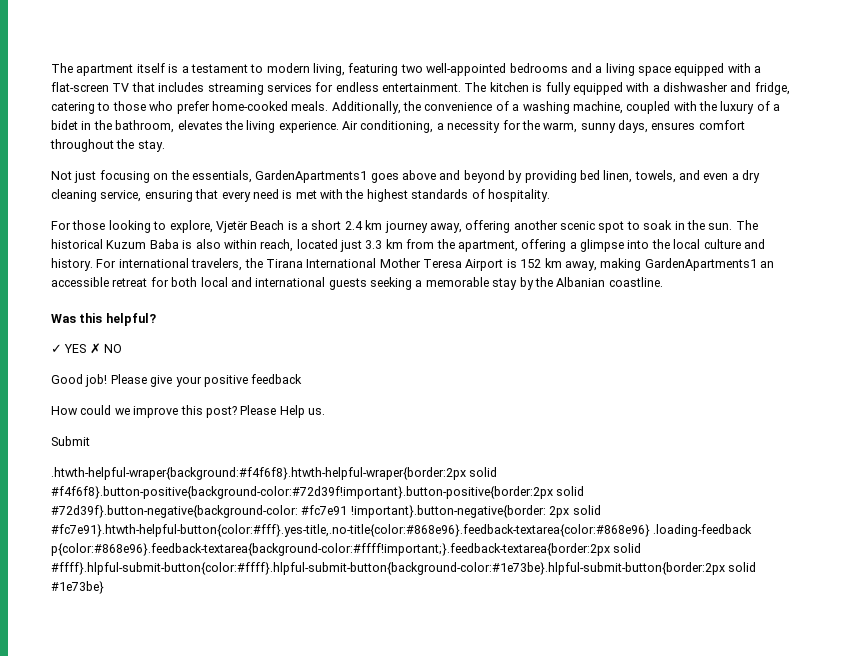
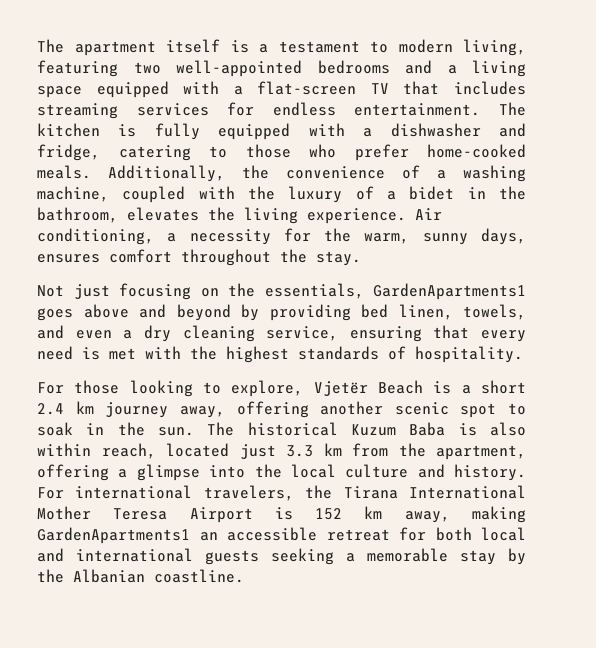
- Was this helpful?
- ✓ YES ✗ NO
- Good job! Please give your positive feedback
- How could we improve this post? Please Help us.
- Submit
- .htwth-helpful-wraper{background:#f4f6f8}.htwth-helpful-wraper{border:2px solid #f4f6f8}.button-positive{background-color:#72d39f!important}.button-positive{border:2px solid #72d39f}.button-negative{background-color: #fc7e91 !important}.button-negative{border: 2px solid #fc7e91}.htwth-helpful-button{color:#fff}.yes-title,.no-title{color:#868e96}.feedback-textarea{color:#868e96} .loading-feedback p{color:#868e96}.feedback-textarea{background-color:#ffff!important;}.feedback-textarea{border:2px solid #ffff}.hlpful-submit-button{color:#ffff}.hlpful-submit-button{background-color:#1e73be}.hlpful-submit-button{border:2px solid #1e73be}

